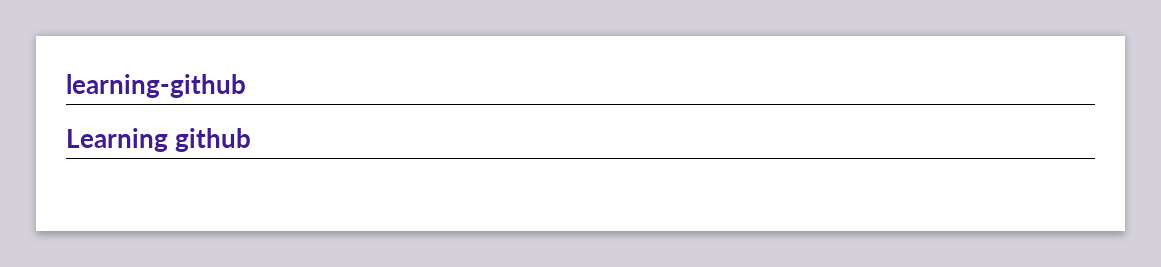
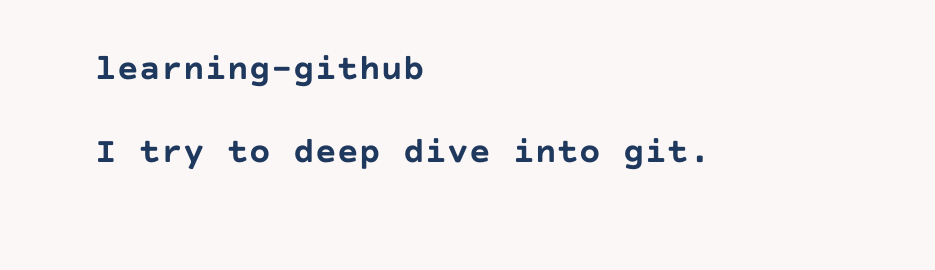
- Learning github
+ I try to deep dive into git.

